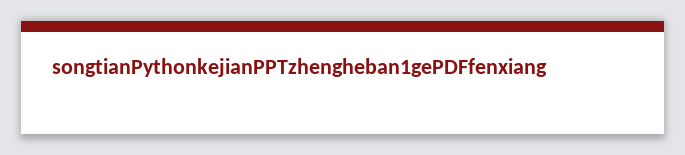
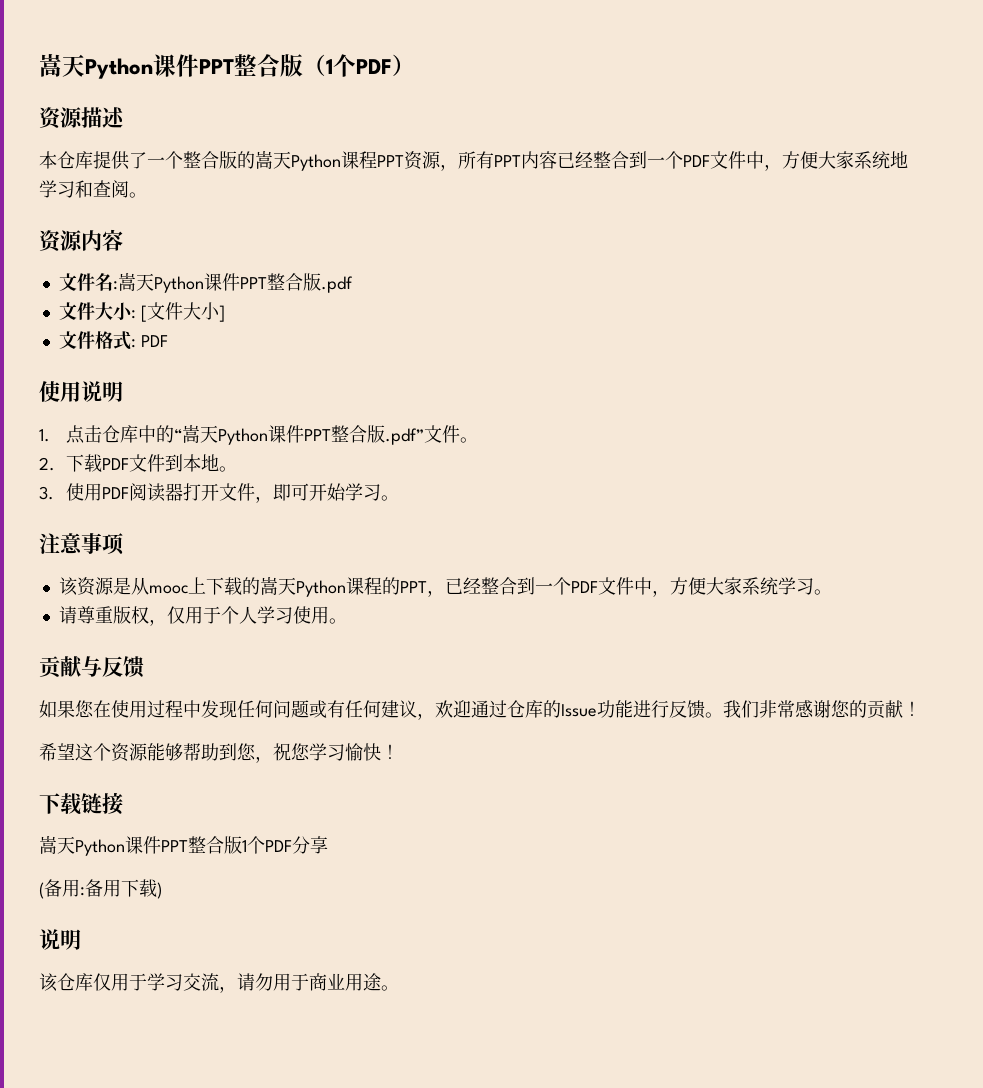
- songtianPythonkejianPPTzhengheban1gePDFfenxiang
+ 嵩天Python课件PPT整合版（1个PDF）
+ 资源描述
+ 本仓库提供了一个整合版的嵩天Python课程PPT资源，所有PPT内容已经整合到一个PDF文件中，方便大家系统地学习和查阅。
+ 资源内容
+ 文件名:嵩天Python课件PPT整合版.pdf
+ 文件大小: [文件大小]
+ 文件格式: PDF
+ 使用说明
+ 1.点击仓库中的“嵩天Python课件PPT整合版.pdf”文件。
+ 2.下载PDF文件到本地。
+ 3.使用PDF阅读器打开文件，即可开始学习。
+ 注意事项
+ 该资源是从mooc上下载的嵩天Python课程的PPT，已经整合到一个PDF文件中，方便大家系统学习。
+ 请尊重版权，仅用于个人学习使用。
+ 贡献与反馈
+ 如果您在使用过程中发现任何问题或有任何建议，欢迎通过仓库的Issue功能进行反馈。我们非常感谢您的贡献！
+ 希望这个资源能够帮助到您，祝您学习愉快！
+ 下载链接
+ 嵩天Python课件PPT整合版1个PDF分享
+ (备用:备用下载)
+ 说明
+ 该仓库仅用于学习交流，请勿用于商业用途。

